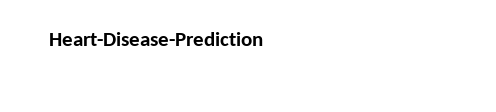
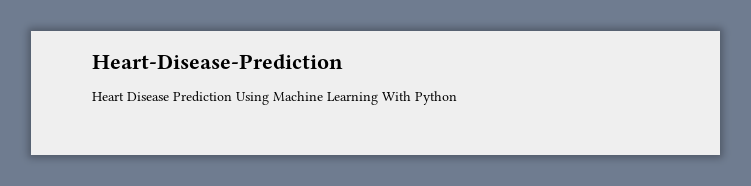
+ Heart Disease Prediction Using Machine Learning With Python

